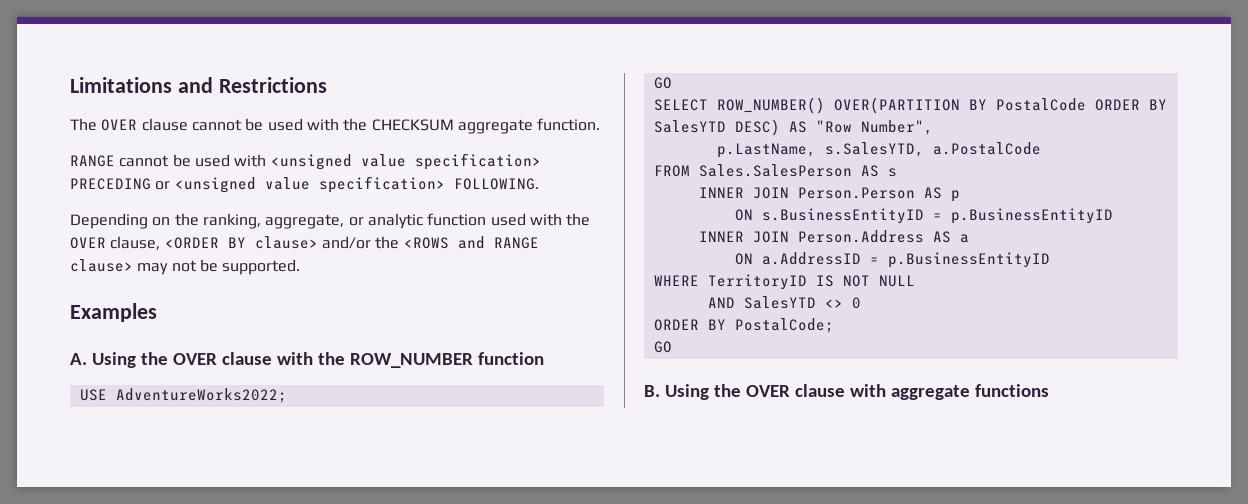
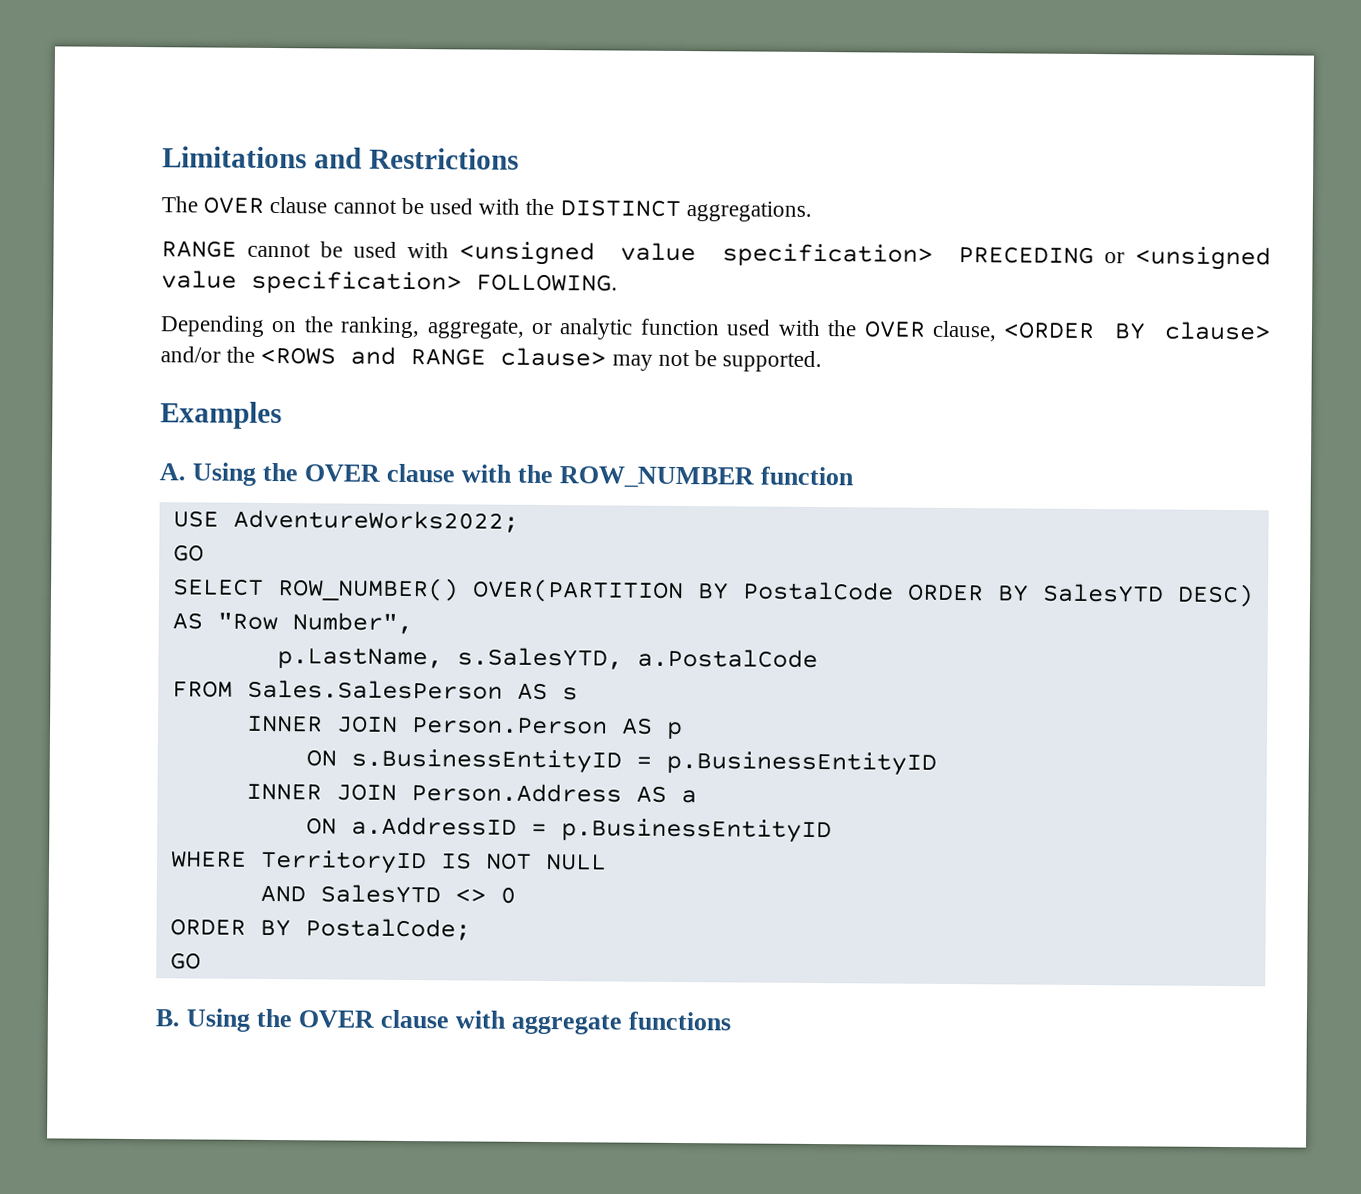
- The OVER clause cannot be used with the CHECKSUM aggregate function.
+ The OVER clause cannot be used with the DISTINCT aggregations.

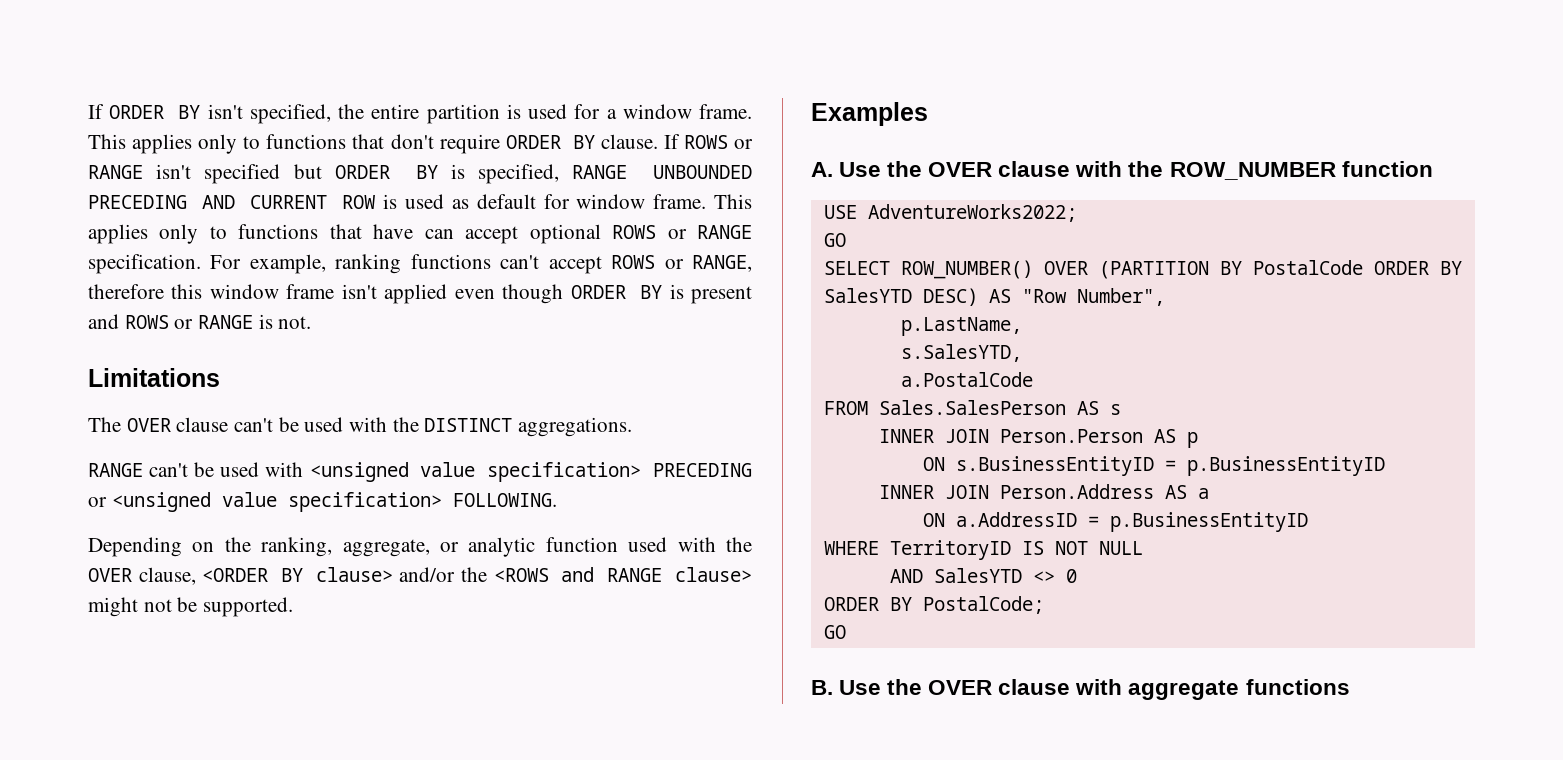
+ If ORDER BY isn't specified, the entire partition is used for a window frame. This applies only to functions that don't require ORDER BY clause. If ROWS or RANGE isn't specified but ORDER BY is specified, RANGE UNBOUNDED PRECEDING AND CURRENT ROW is used as default for window frame. This applies only to functions that have can accept optional ROWS or RANGE specification. For example, ranking functions can't accept ROWS or RANGE, therefore this window frame isn't applied even though ORDER BY is present and ROWS or RANGE is not.
- Limitations and Restrictions
+ Limitations
- The OVER clause cannot be used with the DISTINCT aggregations.
+ The OVER clause can't be used with the DISTINCT aggregations.
- RANGE cannot be used with <unsigned value specification> PRECEDING or <unsigned value specification> FOLLOWING.
+ RANGE can't be used with <unsigned value specification> PRECEDING or <unsigned value specification> FOLLOWING.
- Depending on the ranking, aggregate, or analytic function used with the OVER clause, <ORDER BY clause> and/or the <ROWS and RANGE clause> may not be supported.
+ Depending on the ranking, aggregate, or analytic function used with the OVER clause, <ORDER BY clause> and/or the <ROWS and RANGE clause> might not be supported.
- A. Using the OVER clause with the ROW_NUMBER function
+ A. Use the OVER clause with the ROW_NUMBER function
- SELECT ROW_NUMBER() OVER(PARTITION BY PostalCode ORDER BY SalesYTD DESC) AS "Row Number",
+ SELECT ROW_NUMBER() OVER (PARTITION BY PostalCode ORDER BY SalesYTD DESC) AS "Row Number",
- p.LastName, s.SalesYTD, a.PostalCode
+ p.LastName,
+ s.SalesYTD,
+ a.PostalCode
- B. Using the OVER clause with aggregate functions
+ B. Use the OVER clause with aggregate functions

